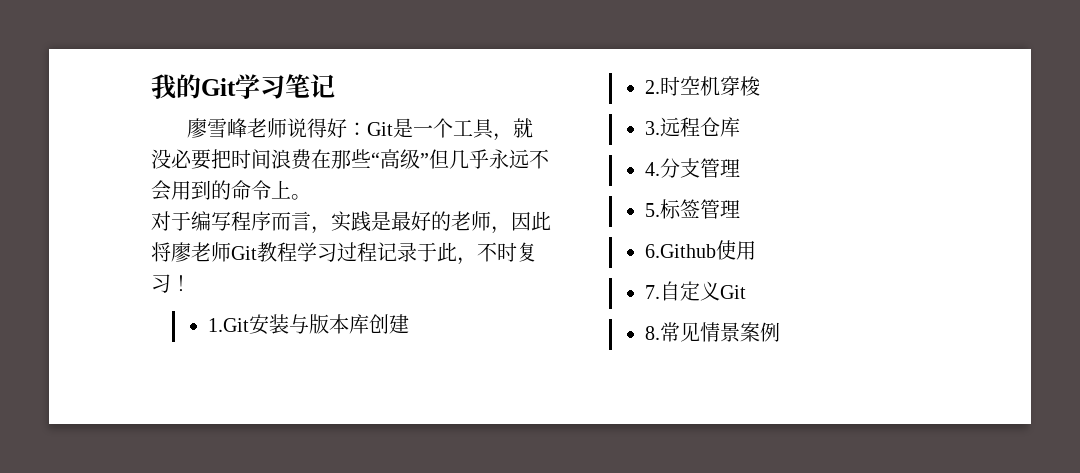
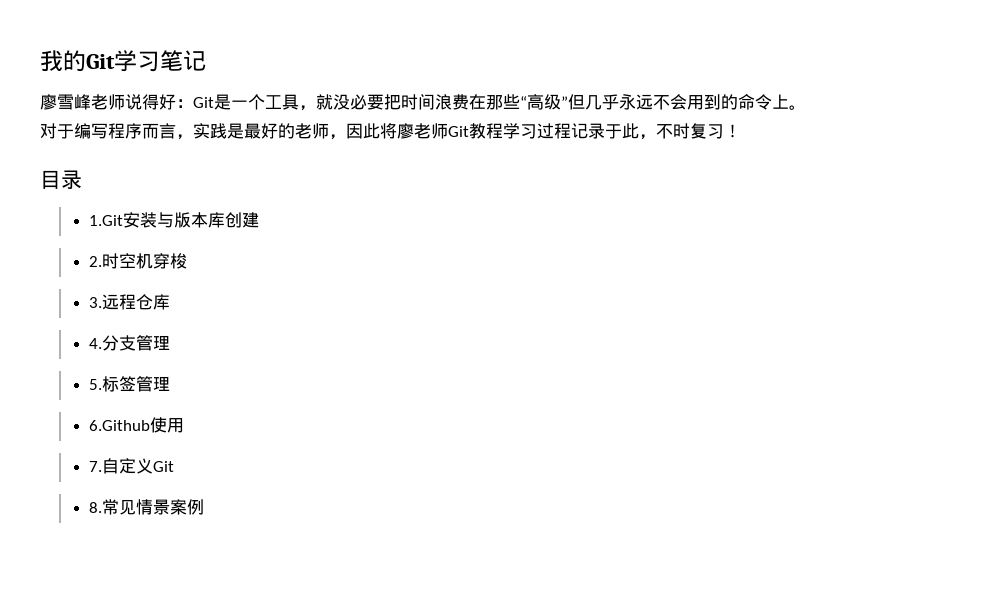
+ 目录

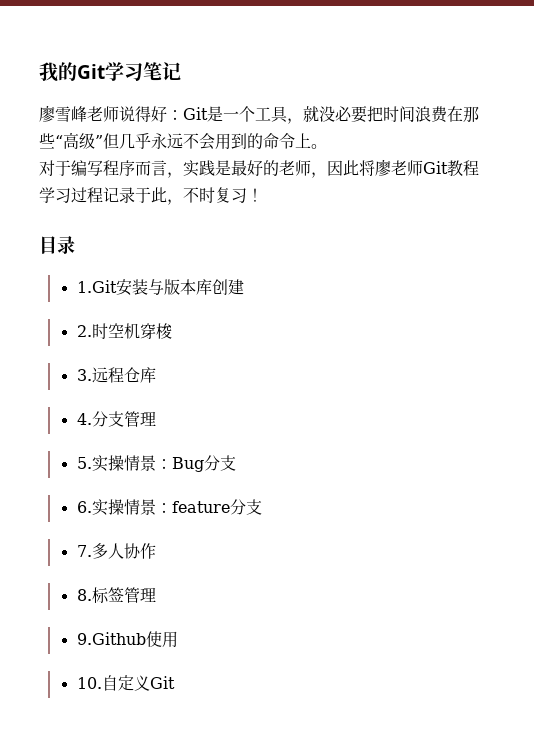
- 5.标签管理
+ 5.实操情景：Bug分支
+ 6.实操情景：feature分支
+ 7.多人协作
+ 8.标签管理
- 6.Github使用
+ 9.Github使用
- 7.自定义Git
+ 10.自定义Git
- 8.常见情景案例

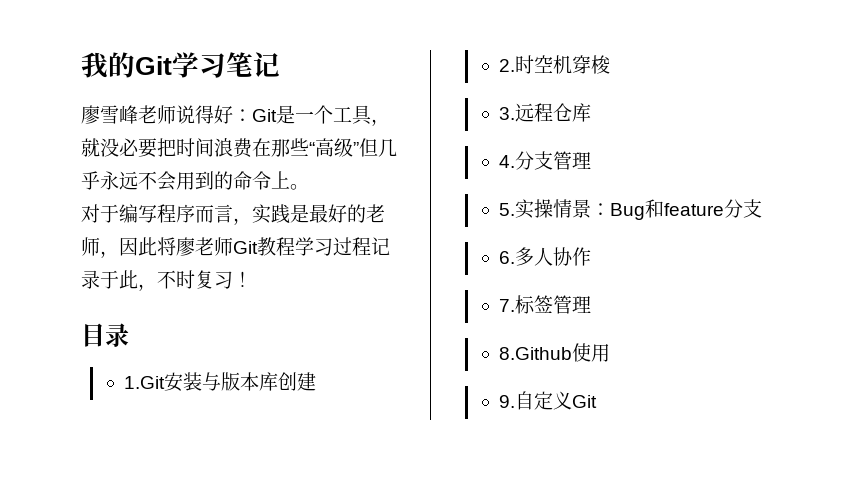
- 5.实操情景：Bug分支
+ 5.实操情景：Bug和feature分支
- 6.实操情景：feature分支
- 7.多人协作
+ 6.多人协作
- 8.标签管理
+ 7.标签管理
- 9.Github使用
+ 8.Github使用
- 10.自定义Git
+ 9.自定义Git

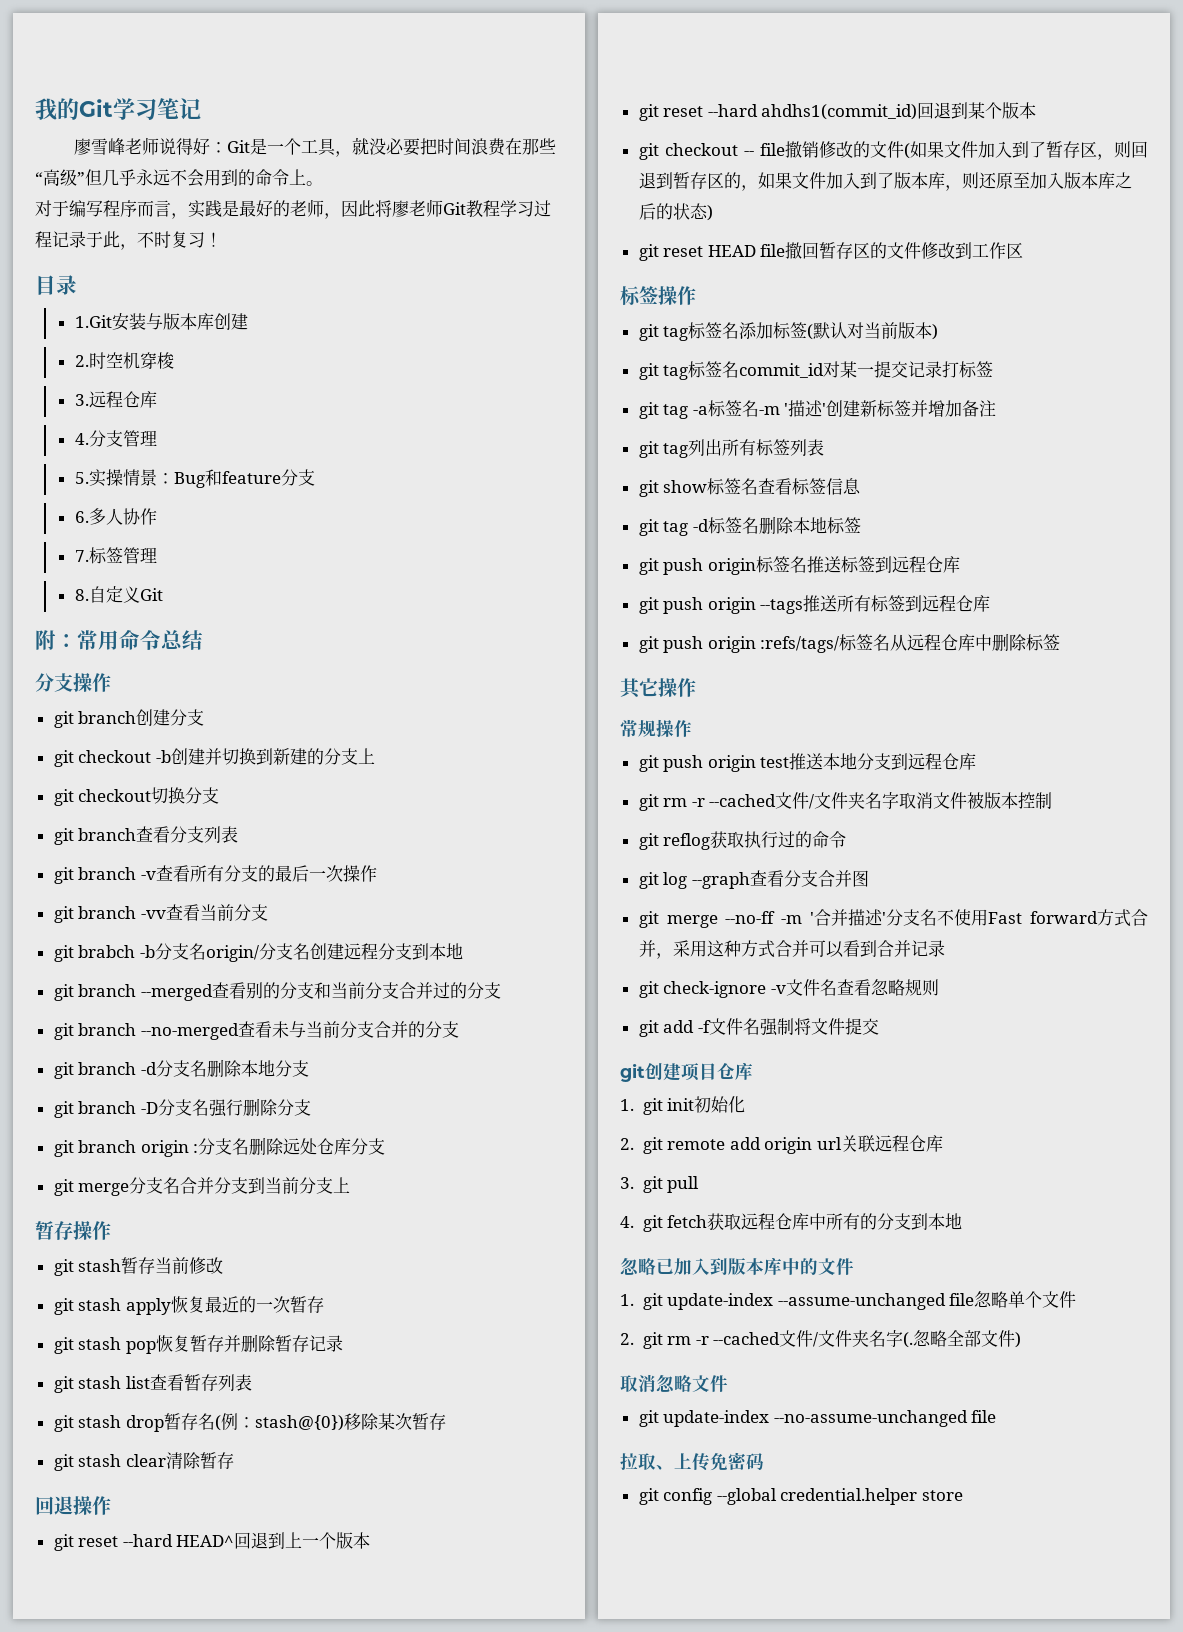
- 8.Github使用
- 9.自定义Git
+ 8.自定义Git
+ 附：常用命令总结
+ 分支操作
+ git branch创建分支
+ git checkout -b创建并切换到新建的分支上
+ git checkout切换分支
+ git branch查看分支列表
+ git branch -v查看所有分支的最后一次操作
+ git branch -vv查看当前分支
+ git brabch -b分支名origin/分支名创建远程分支到本地
+ git branch --merged查看别的分支和当前分支合并过的分支
+ git branch --no-merged查看未与当前分支合并的分支
+ git branch -d分支名删除本地分支
+ git branch -D分支名强行删除分支
+ git branch origin :分支名删除远处仓库分支
+ git merge分支名合并分支到当前分支上
+ 暂存操作
+ git stash暂存当前修改
+ git stash apply恢复最近的一次暂存
+ git stash pop恢复暂存并删除暂存记录
+ git stash list查看暂存列表
+ git stash drop暂存名(例：stash@{0})移除某次暂存
+ git stash clear清除暂存
+ 回退操作
+ git reset --hard HEAD^回退到上一个版本
+ git reset --hard ahdhs1(commit_id)回退到某个版本
+ git checkout -- file撤销修改的文件(如果文件加入到了暂存区，则回退到暂存区的，如果文件加入到了版本库，则还原至加入版本库之后的状态)
+ git reset HEAD file撤回暂存区的文件修改到工作区
+ 标签操作
+ git tag标签名添加标签(默认对当前版本)
+ git tag标签名commit_id对某一提交记录打标签
+ git tag -a标签名-m '描述'创建新标签并增加备注
+ git tag列出所有标签列表
+ git show标签名查看标签信息
+ git tag -d标签名删除本地标签
+ git push origin标签名推送标签到远程仓库
+ git push origin --tags推送所有标签到远程仓库
+ git push origin :refs/tags/标签名从远程仓库中删除标签
+ 其它操作
+ 常规操作
+ git push origin test推送本地分支到远程仓库
+ git rm -r --cached文件/文件夹名字取消文件被版本控制
+ git reflog获取执行过的命令
+ git log --graph查看分支合并图
+ git merge --no-ff -m '合并描述'分支名不使用Fast forward方式合并，采用这种方式合并可以看到合并记录
+ git check-ignore -v文件名查看忽略规则
+ git add -f文件名强制将文件提交
+ git创建项目仓库
+ 1. git init初始化
+ 2. git remote add origin url关联远程仓库
+ 3. git pull
+ 4. git fetch获取远程仓库中所有的分支到本地
+ 忽略已加入到版本库中的文件
+ 1. git update-index --assume-unchanged file忽略单个文件
+ 2. git rm -r --cached文件/文件夹名字(.忽略全部文件)
+ 取消忽略文件
+ git update-index --no-assume-unchanged file
+ 拉取、上传免密码
+ git config --global credential.helper store

